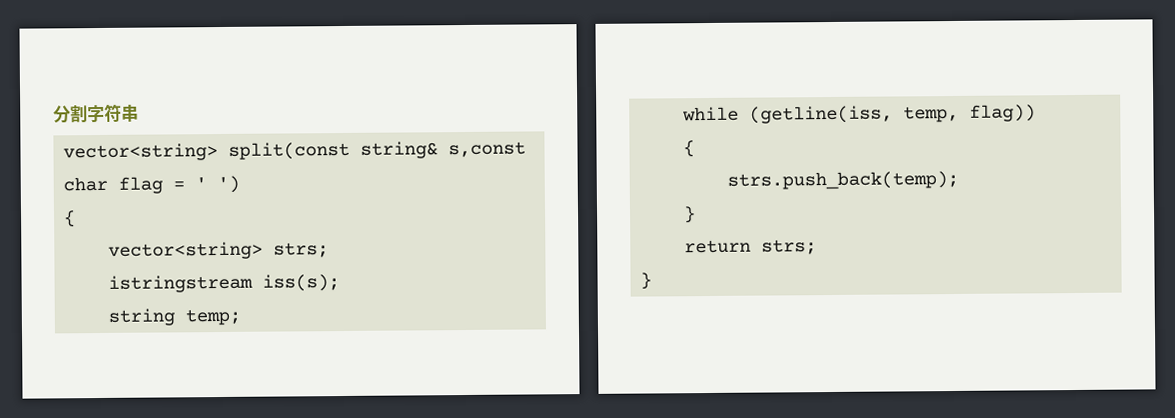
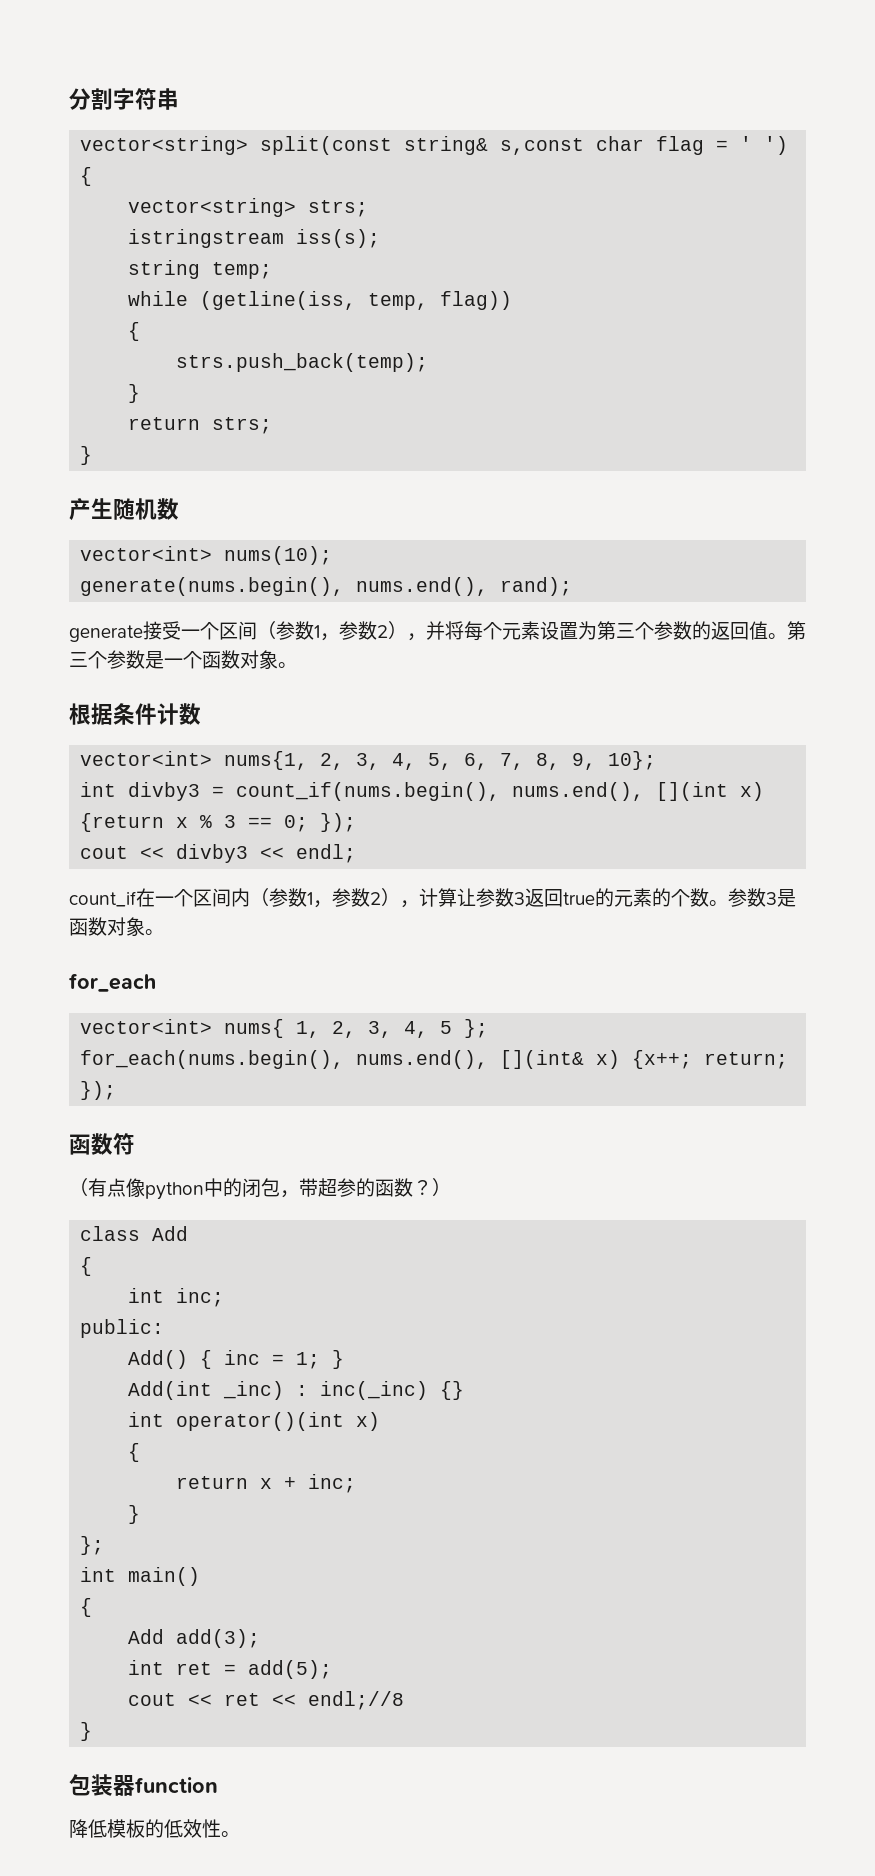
+ 产生随机数
+ vector<int> nums(10);
+ generate(nums.begin(), nums.end(), rand);
+ generate接受一个区间（参数1，参数2），并将每个元素设置为第三个参数的返回值。第三个参数是一个函数对象。
+ 根据条件计数
+ vector<int> nums{1, 2, 3, 4, 5, 6, 7, 8, 9, 10};
+ int divby3 = count_if(nums.begin(), nums.end(), [](int x) {return x % 3 == 0; });
+ cout << divby3 << endl;
+ count_if在一个区间内（参数1，参数2），计算让参数3返回true的元素的个数。参数3是函数对象。
+ for_each
+ vector<int> nums{ 1, 2, 3, 4, 5 };
+ for_each(nums.begin(), nums.end(), [](int& x) {x++; return; });
+ 函数符
+ （有点像python中的闭包，带超参的函数？）
+ class Add
+ {
+ int inc;
+ public:
+ Add() { inc = 1; }
+ Add(int _inc) : inc(_inc) {}
+ int operator()(int x)
+ {
+ return x + inc;
+ }
+ };
+ int main()
+ {
+ Add add(3);
+ int ret = add(5);
+ cout << ret << endl;//8
+ }
+ 包装器function
+ 降低模板的低效性。

